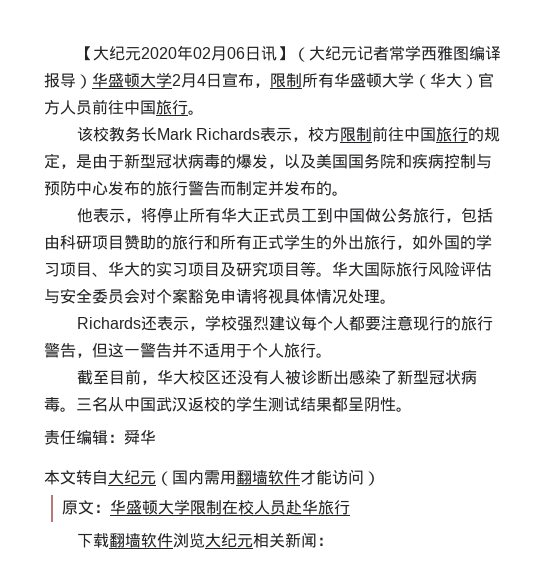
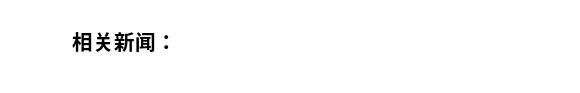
- 【大纪元2020年02月06日讯】（大纪元记者常学西雅图编译报导）华盛顿大学2月4日宣布，限制所有华盛顿大学（华大）官方人员前往中国旅行。
- 该校教务长Mark Richards表示，校方限制前往中国旅行的规定，是由于新型冠状病毒的爆发，以及美国国务院和疾病控制与预防中心发布的旅行警告而制定并发布的。
- 他表示，将停止所有华大正式员工到中国做公务旅行，包括由科研项目赞助的旅行和所有正式学生的外出旅行，如外国的学习项目、华大的实习项目及研究项目等。华大国际旅行风险评估与安全委员会对个案豁免申请将视具体情况处理。
- Richards还表示，学校强烈建议每个人都要注意现行的旅行警告，但这一警告并不适用于个人旅行。
- 截至目前，华大校区还没有人被诊断出感染了新型冠状病毒。三名从中国武汉返校的学生测试结果都呈阴性。
- 责任编辑：舜华
- 本文转自大纪元（国内需用翻墙软件才能访问）
- 原文：华盛顿大学限制在校人员赴华旅行
- 下载翻墙软件浏览大纪元相关新闻：
+ 相关新闻：

